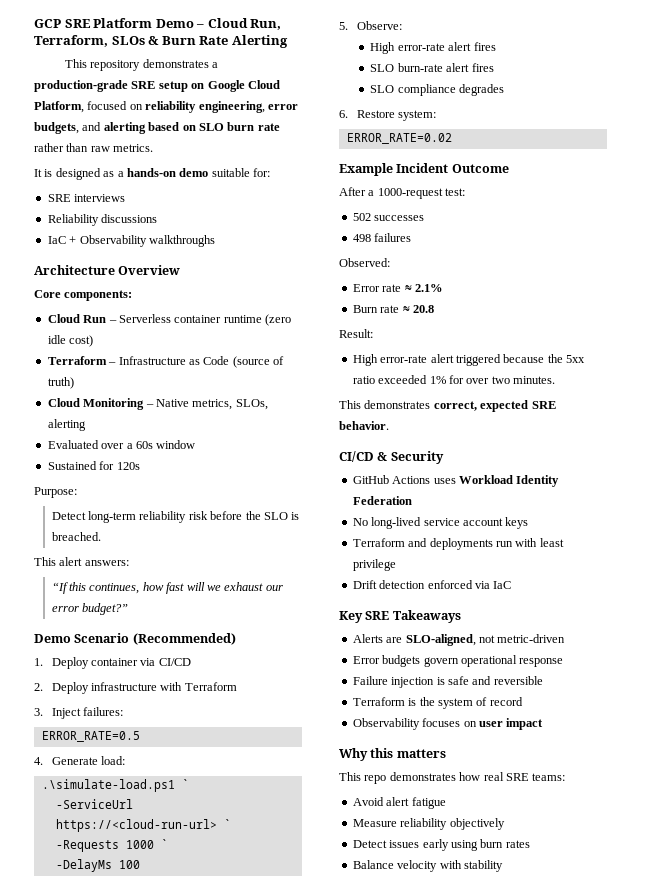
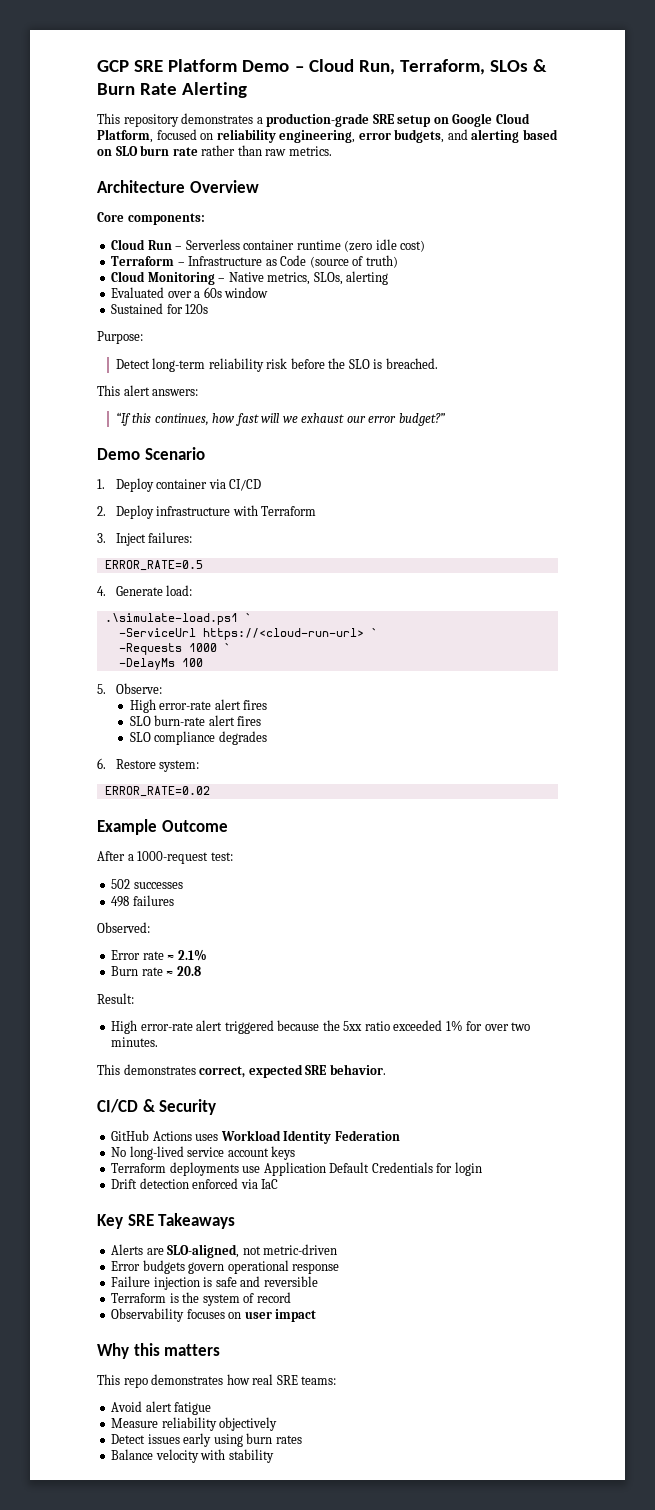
- It is designed as a hands-on demo suitable for:
- SRE interviews
- Reliability discussions
- IaC + Observability walkthroughs
- Demo Scenario (Recommended)
+ Demo Scenario
- Example Incident Outcome
+ Example Outcome
- Terraform and deployments run with least privilege
+ Terraform deployments use Application Default Credentials for login

